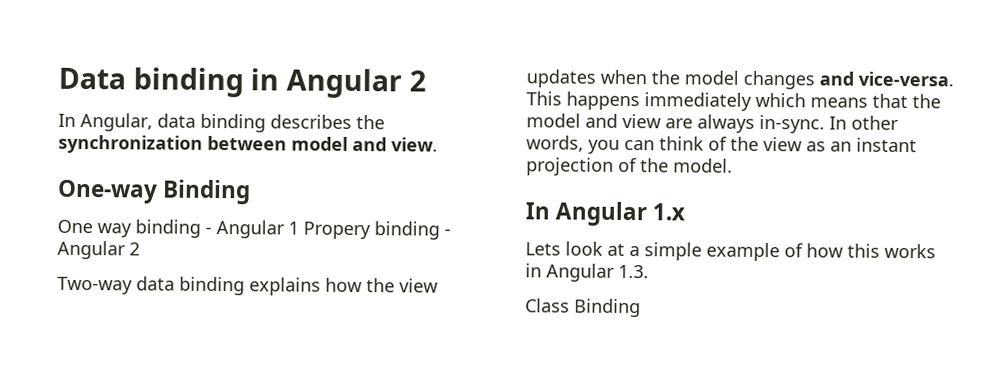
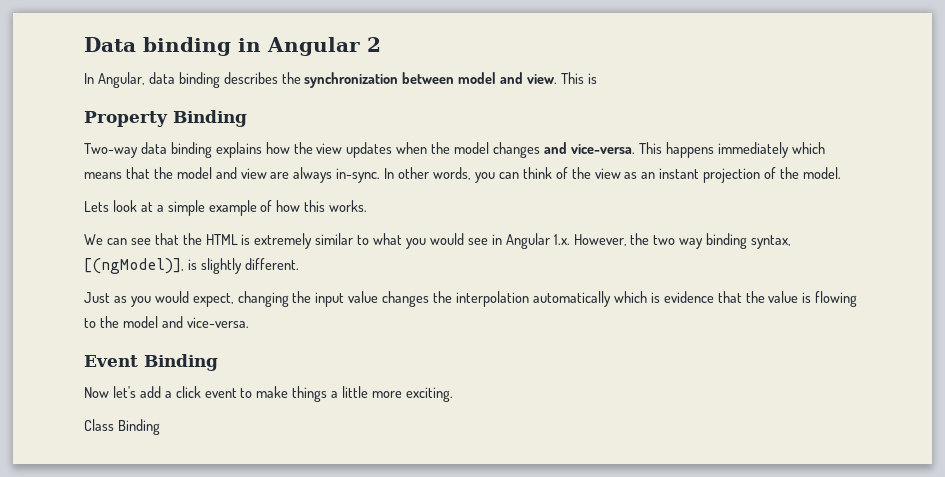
- In Angular, data binding describes the synchronization between model and view.
- One-way Binding
- One way binding - Angular 1 Propery binding - Angular 2
+ In Angular, data binding describes the synchronization between model and view. This is
+ Property Binding
- In Angular 1.x
- Lets look at a simple example of how this works in Angular 1.3.
+ Lets look at a simple example of how this works.
+ We can see that the HTML is extremely similar to what you would see in Angular 1.x. However, the two way binding syntax, [(ngModel)], is slightly different.
+ Just as you would expect, changing the input value changes the interpolation automatically which is evidence that the value is flowing to the model and vice-versa.
+ Event Binding
+ Now let's add a click event to make things a little more exciting.

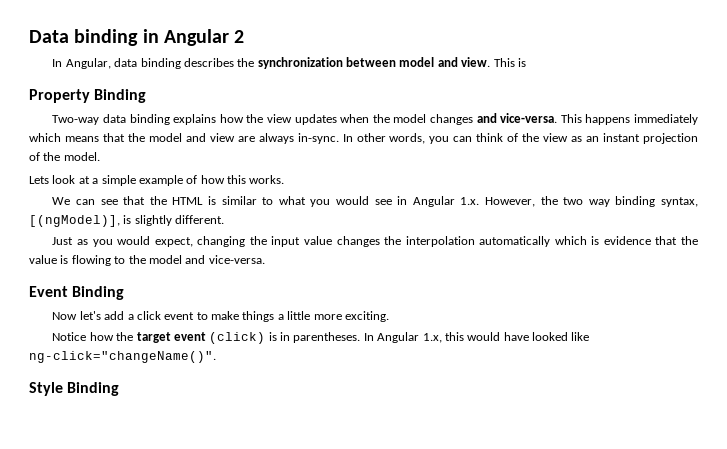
- We can see that the HTML is extremely similar to what you would see in Angular 1.x. However, the two way binding syntax, [(ngModel)], is slightly different.
+ We can see that the HTML is similar to what you would see in Angular 1.x. However, the two way binding syntax, [(ngModel)], is slightly different.
- Class Binding
+ Notice how the target event (click) is in parentheses. In Angular 1.x, this would have looked like ng-click="changeName()".
+ Style Binding

